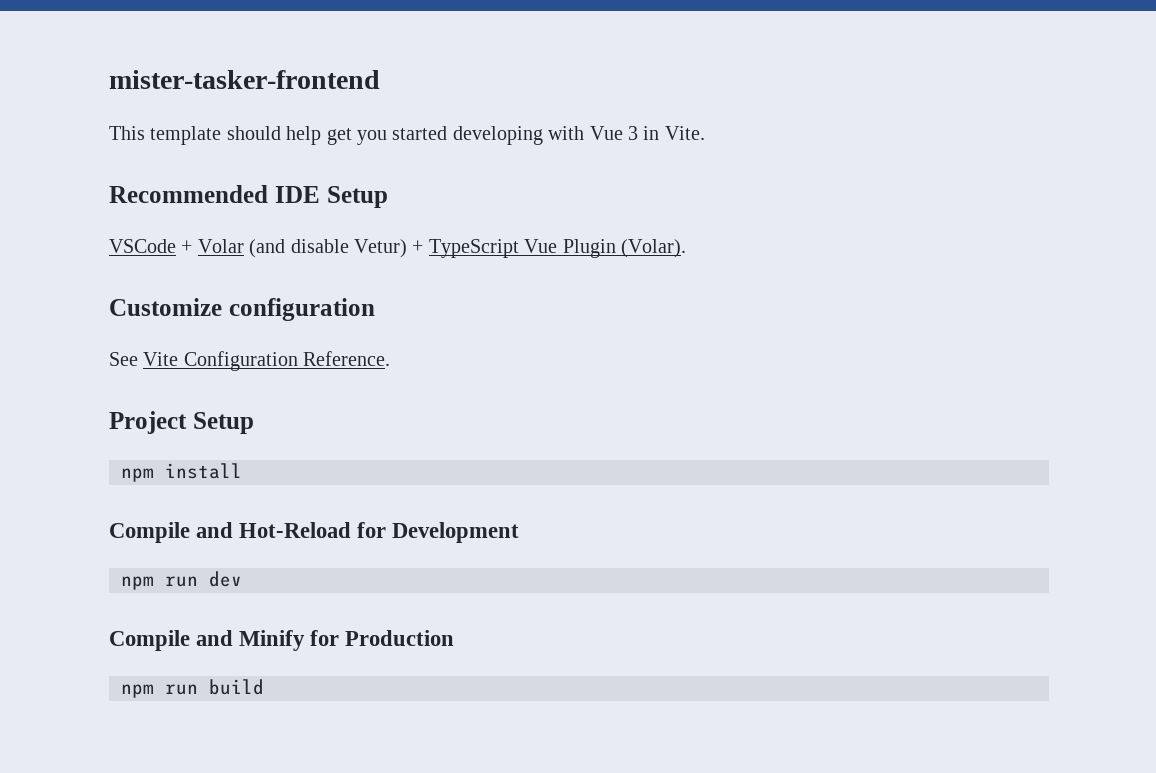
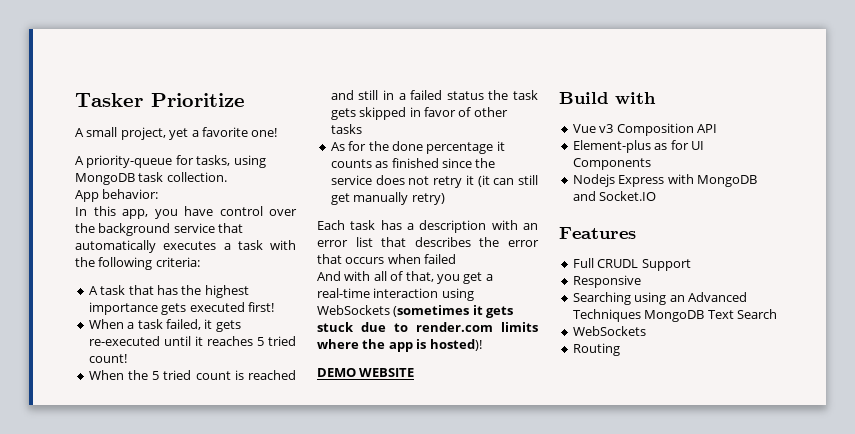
- mister-tasker-frontend
- This template should help get you started developing with Vue 3 in Vite.
- Recommended IDE Setup
- VSCode + Volar (and disable Vetur) + TypeScript Vue Plugin (Volar).
- Customize configuration
- See Vite Configuration Reference.
- Project Setup
- npm install
- Compile and Hot-Reload for Development
- npm run dev
- Compile and Minify for Production
- npm run build
+ Tasker Prioritize
+ A small project, yet a favorite one!
+ A priority-queue for tasks, using MongoDB task collection.
+ App behavior:
+ In this app, you have control over the background service that automatically executes a task with the following criteria:
+ A task that has the highest importance gets executed first!
+ When a task failed, it gets re-executed until it reaches 5 tried count!
+ When the 5 tried count is reached and still in a failed status the task gets skipped in favor of other tasks
+ As for the done percentage it counts as finished since the service does not retry it (it can still get manually retry)
+ Each task has a description with an error list that describes the error that occurs when failed
+ And with all of that, you get a real-time interaction using WebSockets (sometimes it gets stuck due to render.com limits where the app is hosted)!
+ DEMO WEBSITE
+ Build with
+ Vue v3 Composition API
+ Element-plus as for UI Components
+ Nodejs Express with MongoDB and Socket.IO
+ Features
+ Full CRUDL Support
+ Responsive
+ Searching using an Advanced Techniques MongoDB Text Search
+ WebSockets
+ Routing

